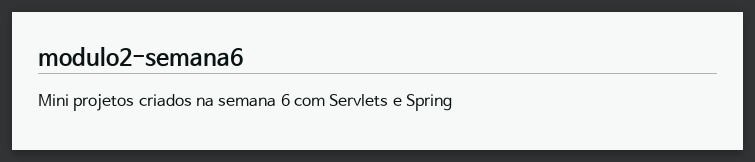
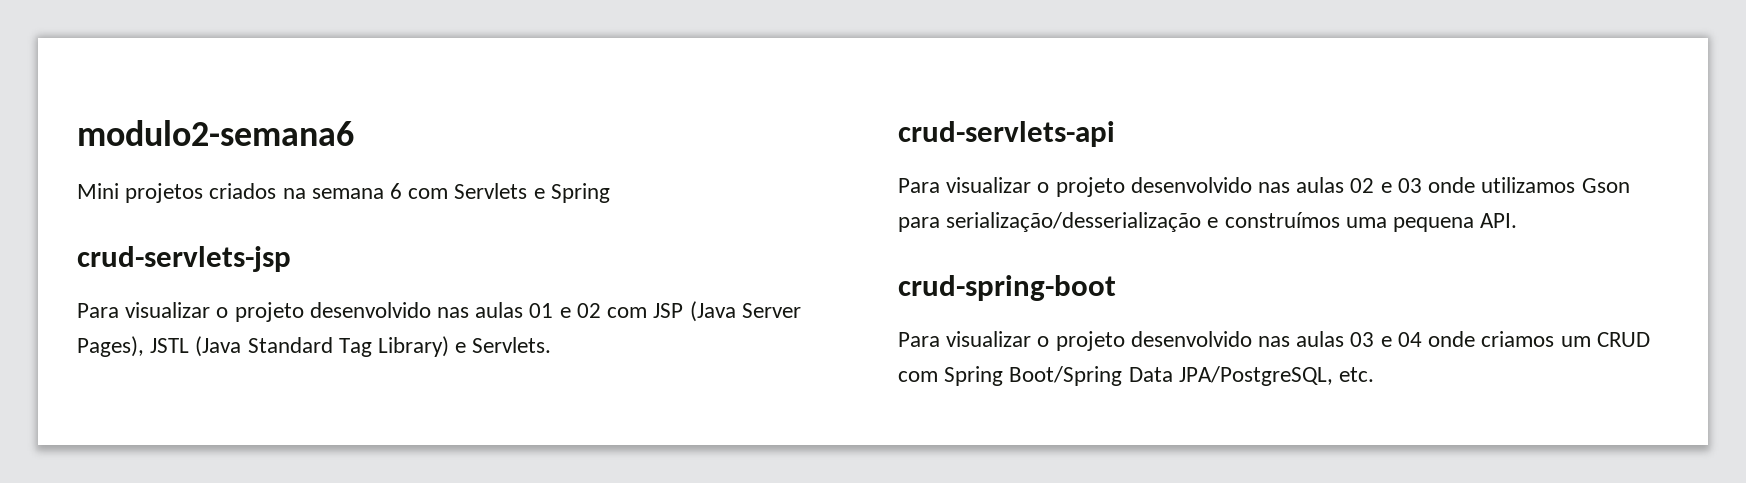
+ crud-servlets-jsp
+ Para visualizar o projeto desenvolvido nas aulas 01 e 02 com JSP (Java Server Pages), JSTL (Java Standard Tag Library) e Servlets.
+ crud-servlets-api
+ Para visualizar o projeto desenvolvido nas aulas 02 e 03 onde utilizamos Gson para serialização/desserialização e construímos uma pequena API.
+ crud-spring-boot
+ Para visualizar o projeto desenvolvido nas aulas 03 e 04 onde criamos um CRUD com Spring Boot/Spring Data JPA/PostgreSQL, etc.

